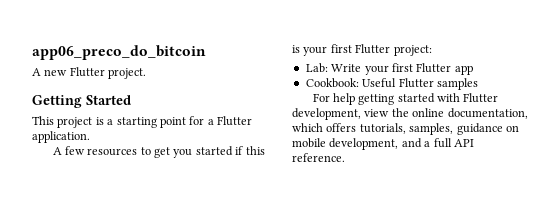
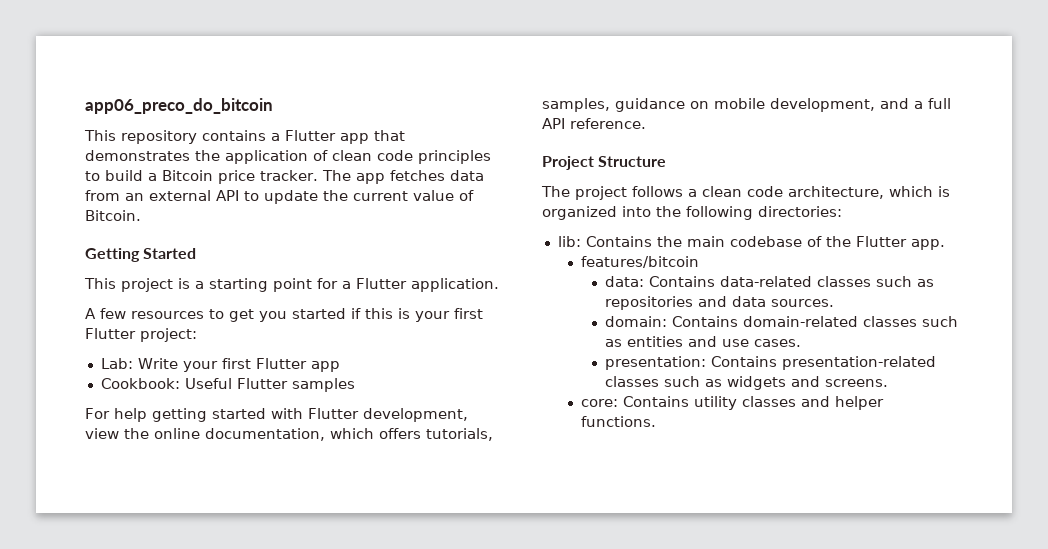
- A new Flutter project.
+ This repository contains a Flutter app that demonstrates the application of clean code principles to build a Bitcoin price tracker. The app fetches data from an external API to update the current value of Bitcoin.
+ Project Structure
+ The project follows a clean code architecture, which is organized into the following directories:
+ lib: Contains the main codebase of the Flutter app.
+ features/bitcoin
+ data: Contains data-related classes such as repositories and data sources.
+ domain: Contains domain-related classes such as entities and use cases.
+ presentation: Contains presentation-related classes such as widgets and screens.
+ core: Contains utility classes and helper functions.

